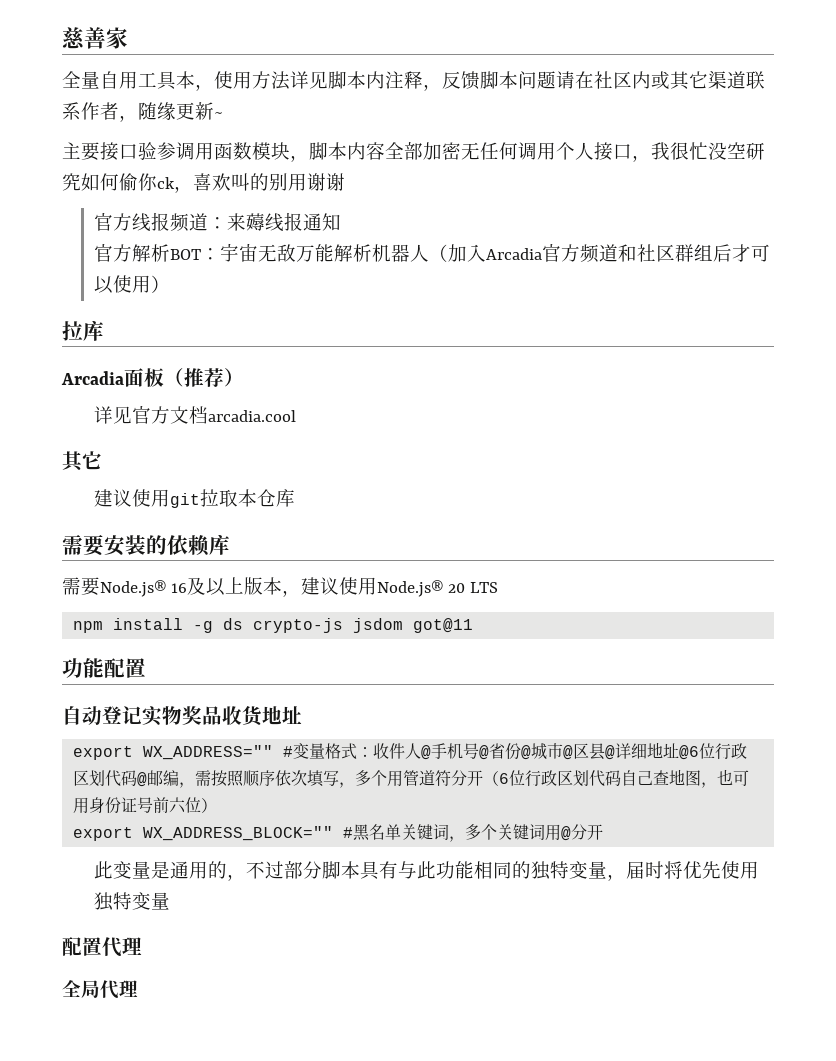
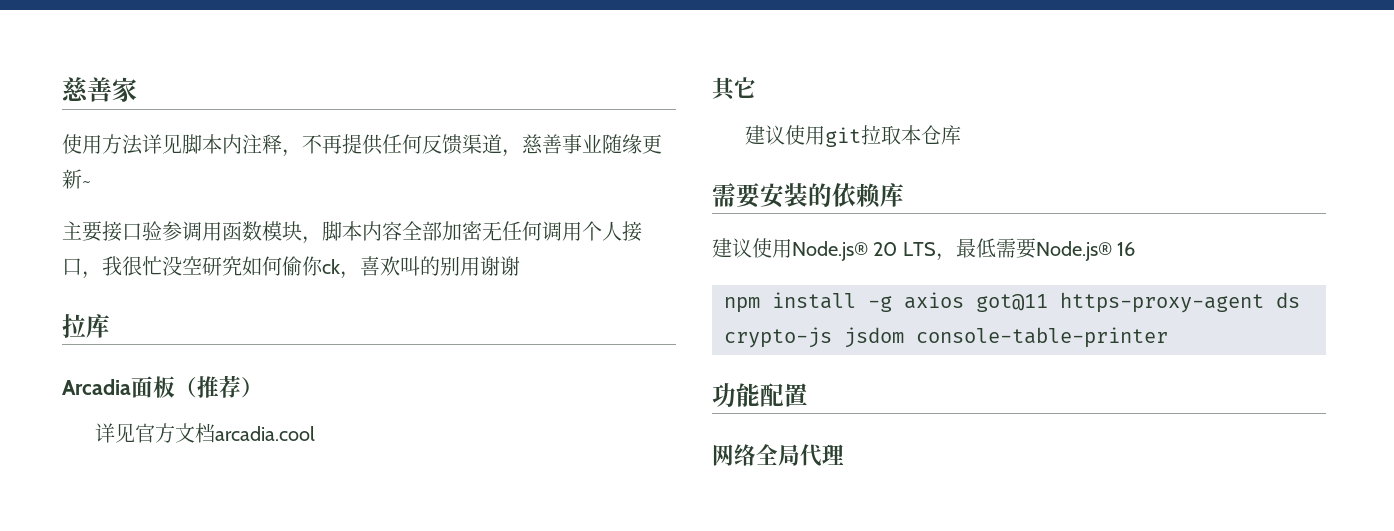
- 全量自用工具本，使用方法详见脚本内注释，反馈脚本问题请在社区内或其它渠道联系作者，随缘更新~
+ 使用方法详见脚本内注释，不再提供任何反馈渠道，慈善事业随缘更新~
- 官方线报频道：来薅线报通知
- 官方解析BOT：宇宙无敌万能解析机器人（加入Arcadia官方频道和社区群组后才可以使用）
- 需要Node.js® 16及以上版本，建议使用Node.js® 20 LTS
+ 建议使用Node.js® 20 LTS，最低需要Node.js® 16
- npm install -g ds crypto-js jsdom got@11
+ npm install -g axios got@11 https-proxy-agent ds crypto-js jsdom console-table-printer
- 自动登记实物奖品收货地址
- export WX_ADDRESS="" #变量格式：收件人@手机号@省份@城市@区县@详细地址@6位行政区划代码@邮编，需按照顺序依次填写，多个用管道符分开（6位行政区划代码自己查地图，也可用身份证号前六位）
- export WX_ADDRESS_BLOCK="" #黑名单关键词，多个关键词用@分开
- 此变量是通用的，不过部分脚本具有与此功能相同的独特变量，届时将优先使用独特变量
- 配置代理
- 全局代理
+ 网络全局代理

